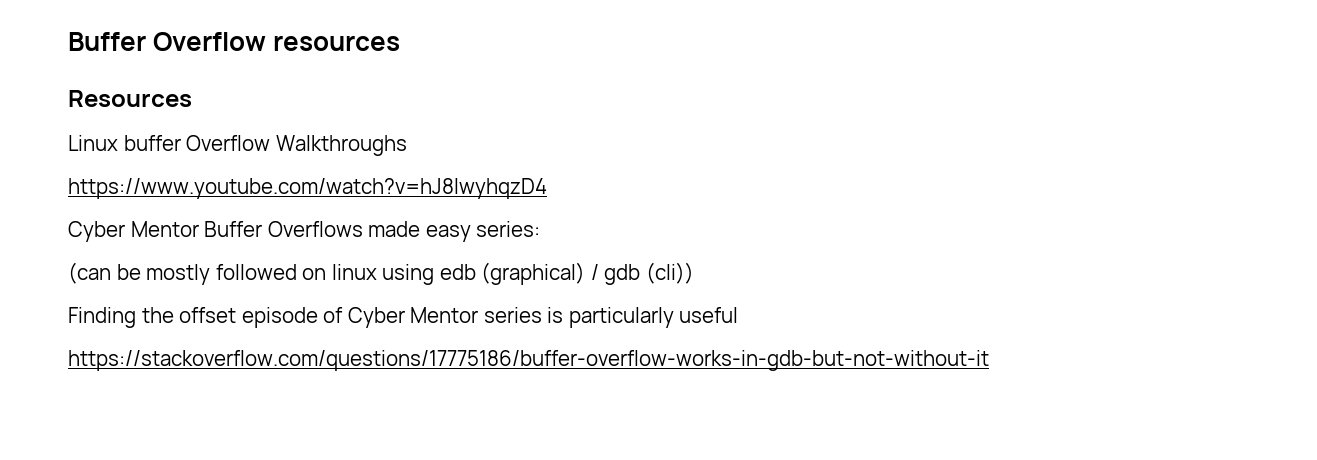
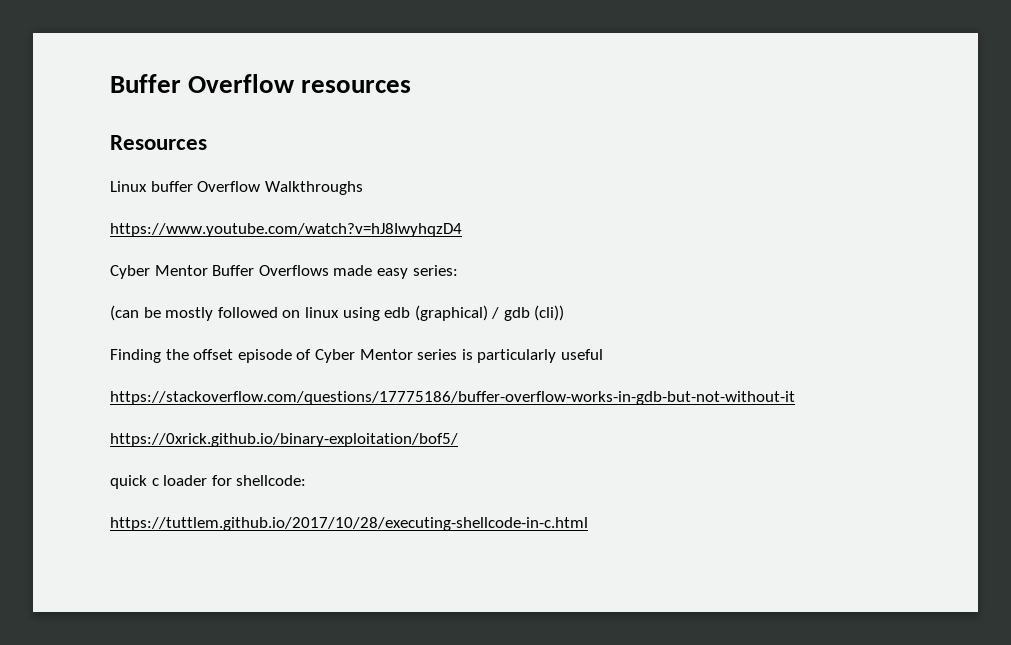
+ https://0xrick.github.io/binary-exploitation/bof5/
+ quick c loader for shellcode:
+ https://tuttlem.github.io/2017/10/28/executing-shellcode-in-c.html

